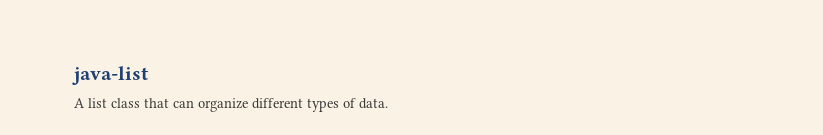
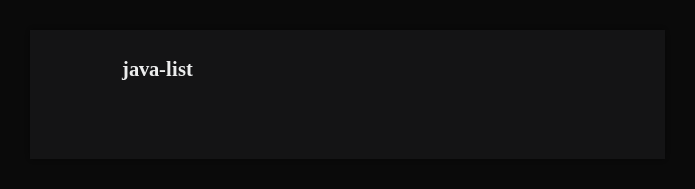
- A list class that can organize different types of data.

